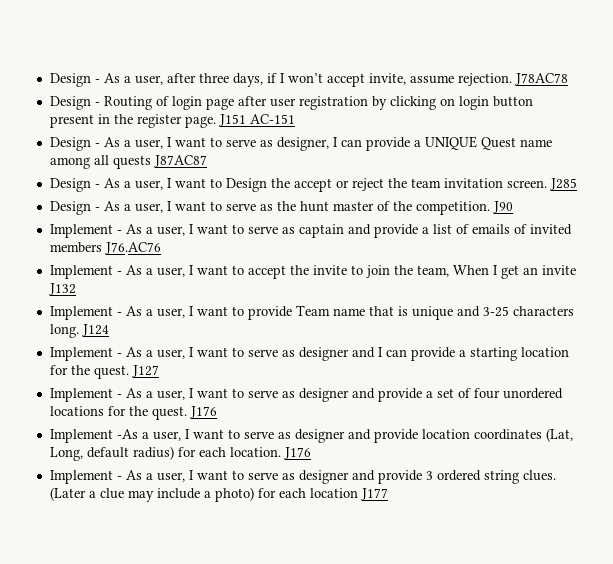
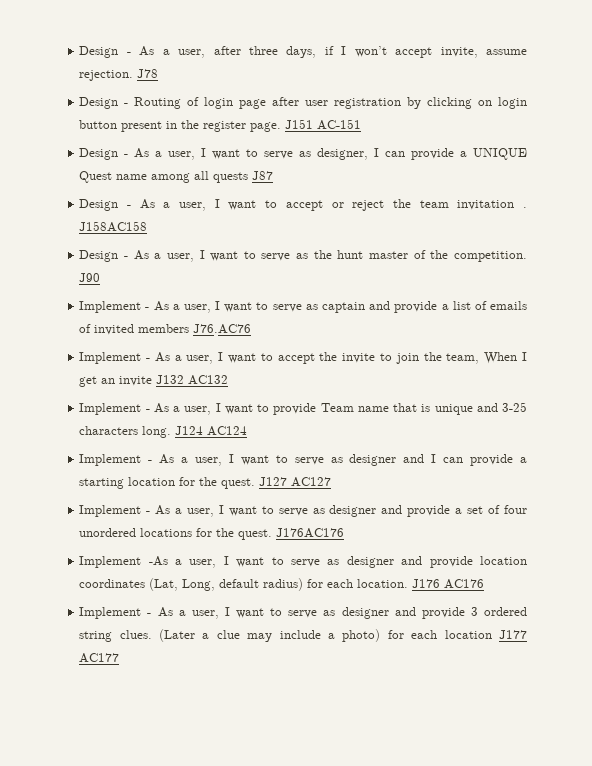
- J78AC78
+ J78
- Design - As a user, I want to serve as designer, I can provide a UNIQUE Quest name among all quests J87AC87
- Design - As a user, I want to Design the accept or reject the team invitation screen. J285
+ Design - As a user, I want to serve as designer, I can provide a UNIQUE Quest name among all quests J87
+ Design - As a user, I want to accept or reject the team invitation . J158AC158
- Implement - As a user, I want to accept the invite to join the team, When I get an invite J132
+ Implement - As a user, I want to accept the invite to join the team, When I get an invite J132 AC132
- J124
+ J124 AC124
- J127
+ J127 AC127
- Implement - As a user, I want to serve as designer and provide a set of four unordered locations for the quest. J176
+ Implement - As a user, I want to serve as designer and provide a set of four unordered locations for the quest. J176AC176
- Implement -As a user, I want to serve as designer and provide location coordinates (Lat, Long, default radius) for each location. J176
+ Implement -As a user, I want to serve as designer and provide location coordinates (Lat, Long, default radius) for each location. J176 AC176
- (Later a clue may include a photo) for each location J177
+ (Later a clue may include a photo) for each location J177 AC177

